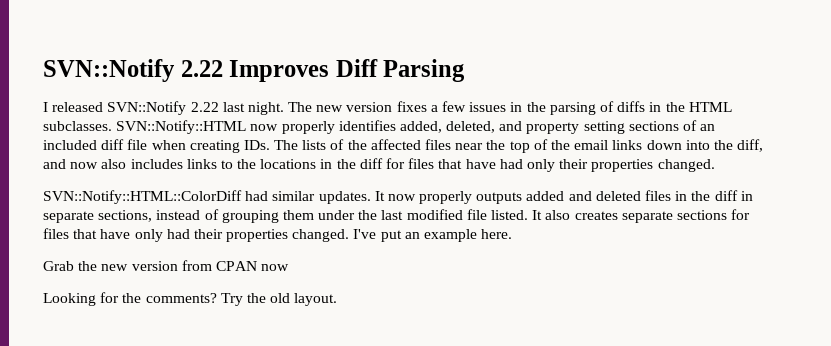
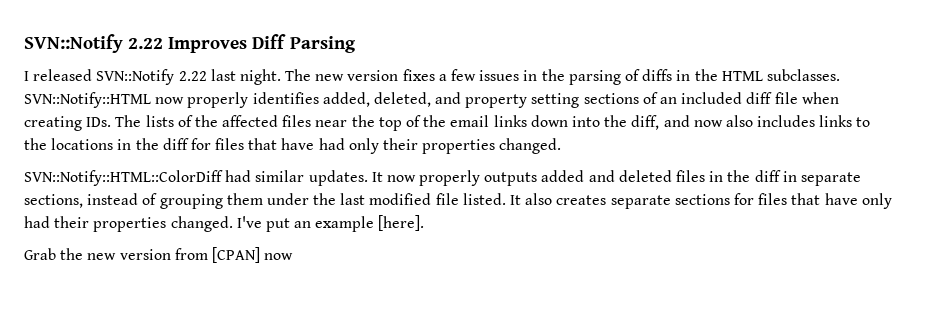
- I've put an example here.
+ I've put an example [here].
- Grab the new version from CPAN now
- Looking for the comments? Try the old layout.
+ Grab the new version from [CPAN] now

